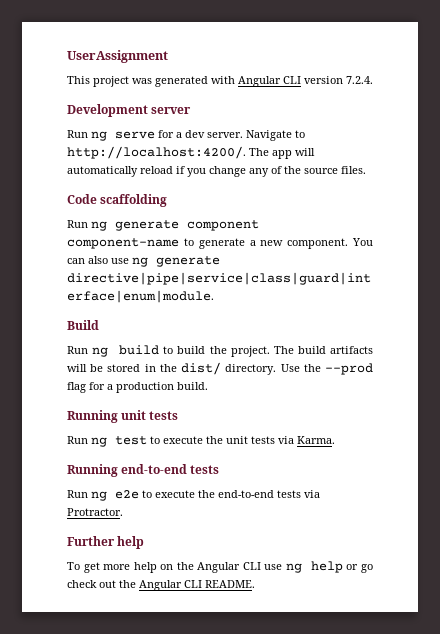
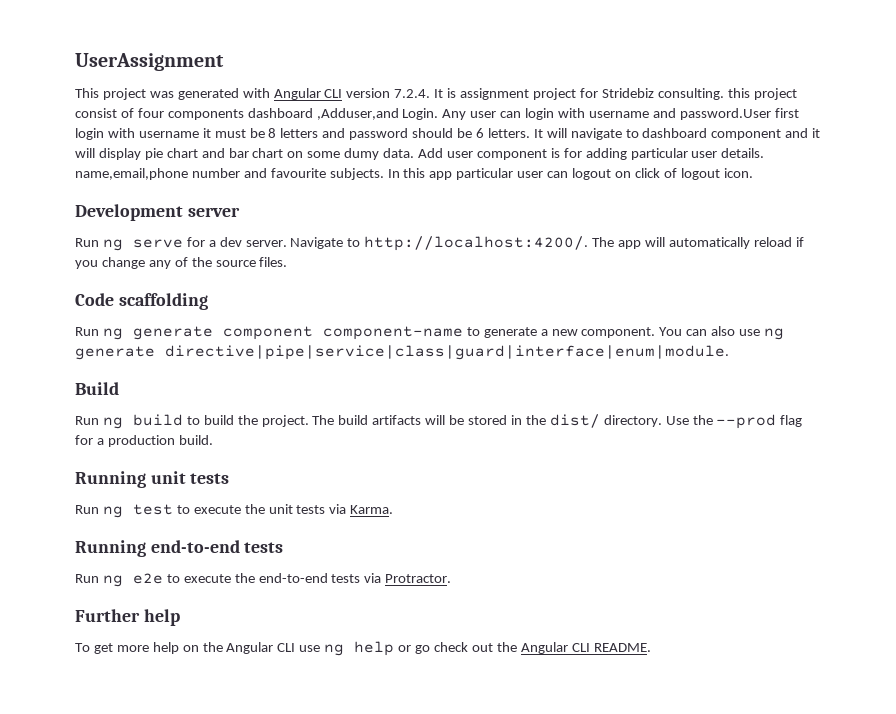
- This project was generated with Angular CLI version 7.2.4.
+ This project was generated with Angular CLI version 7.2.4. It is assignment project for Stridebiz consulting. this project consist of four components dashboard ,Adduser,and Login. Any user can login with username and password.User first login with username it must be 8 letters and password should be 6 letters. It will navigate to dashboard component and it will display pie chart and bar chart on some dumy data. Add user component is for adding particular user details. name,email,phone number and favourite subjects. In this app particular user can logout on click of logout icon.

